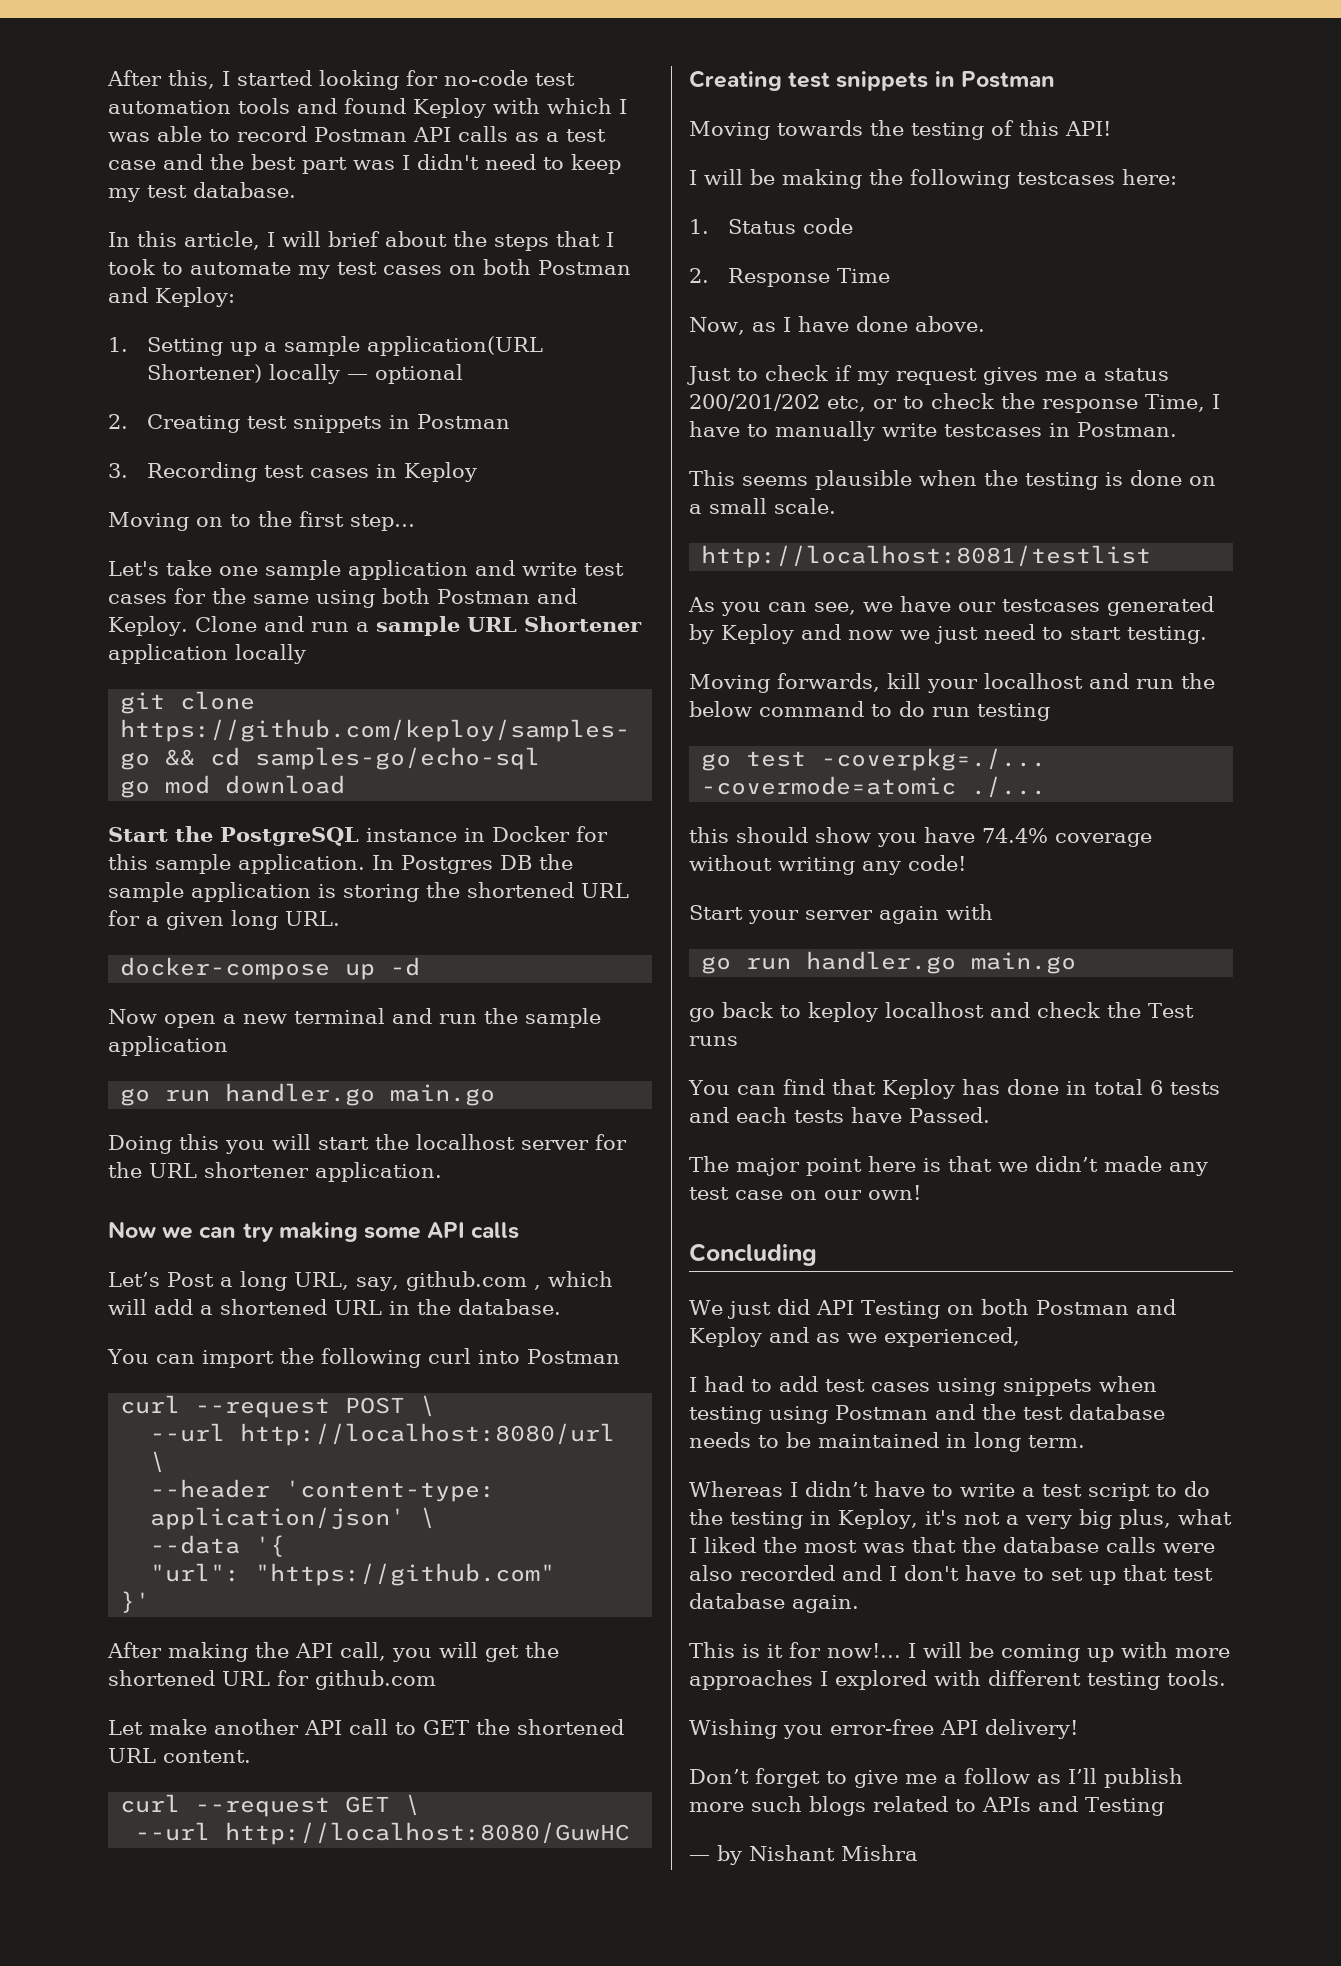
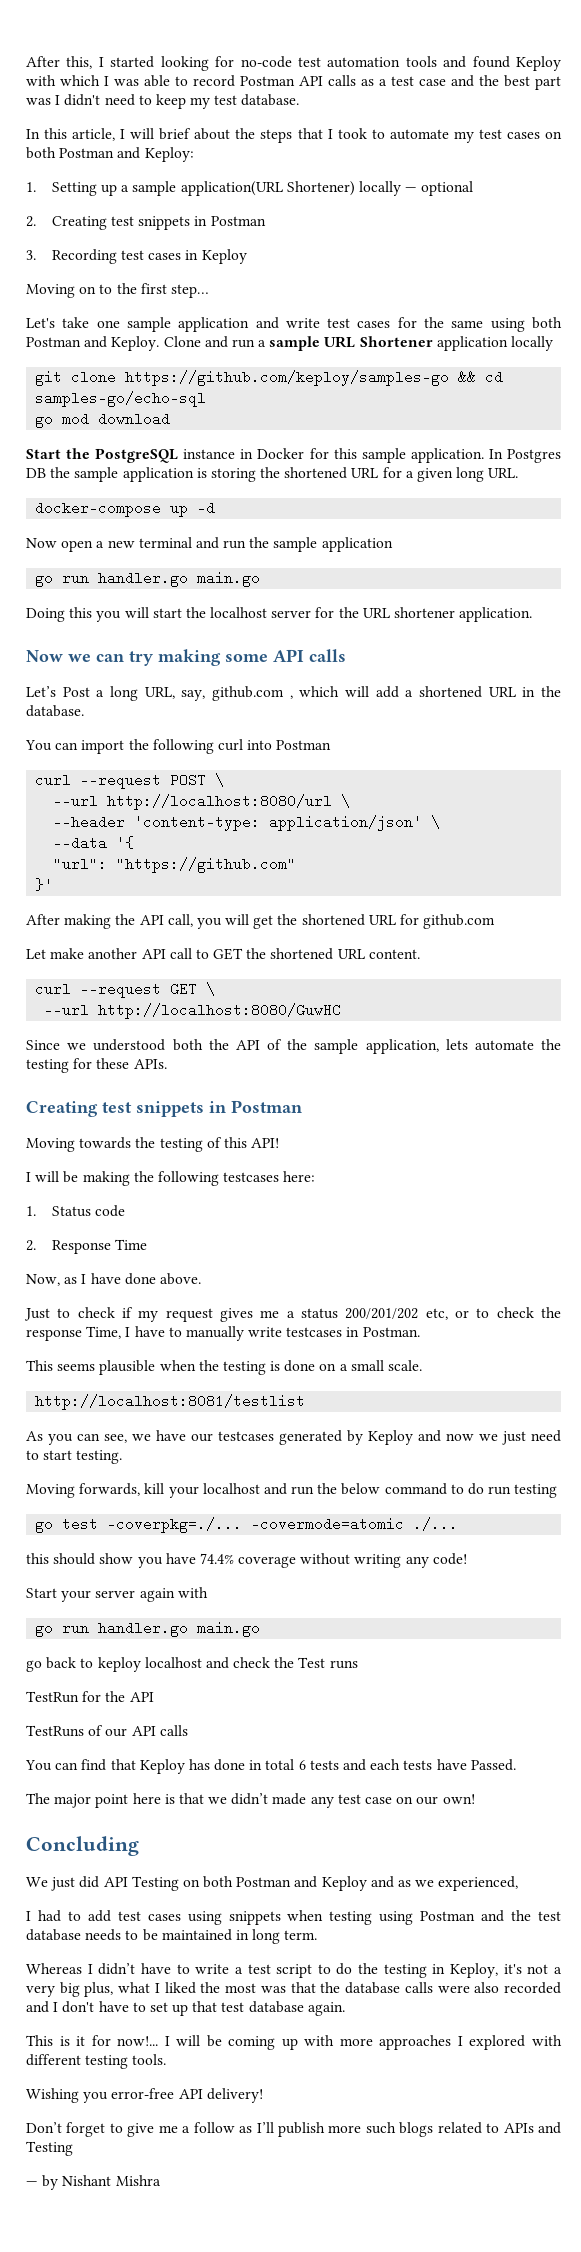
+ Since we understood both the API of the sample application, lets automate the testing for these APIs.
+ TestRun for the API
+ TestRuns of our API calls

